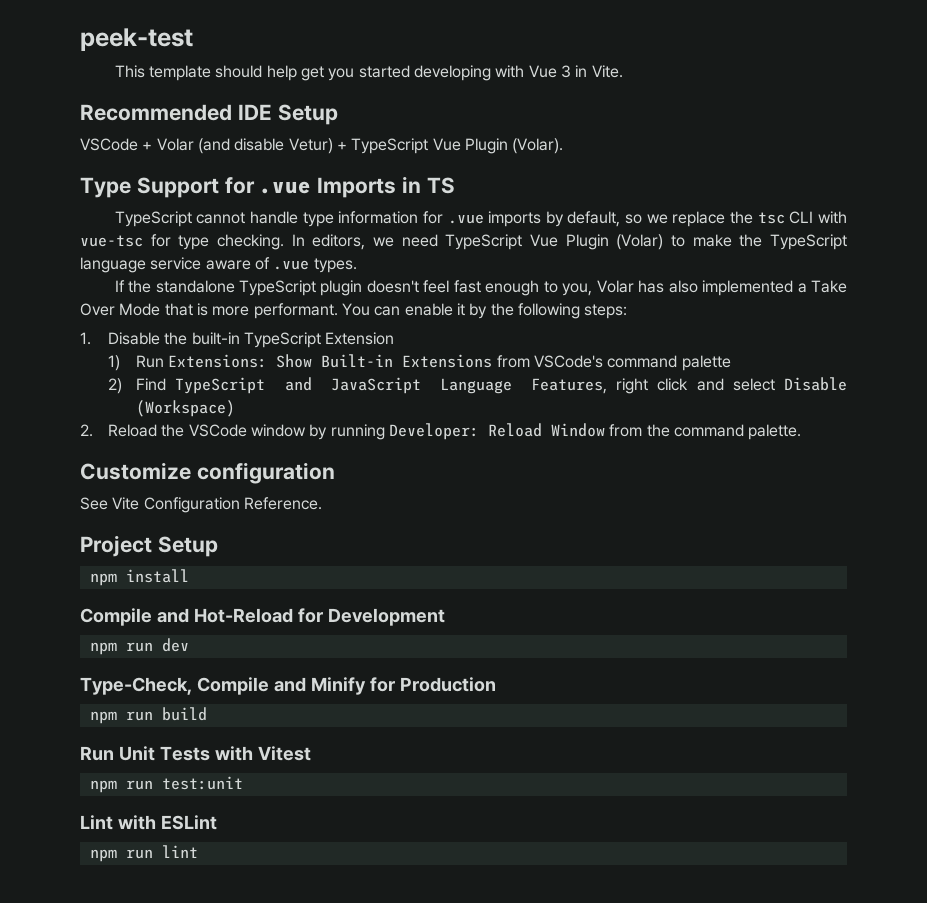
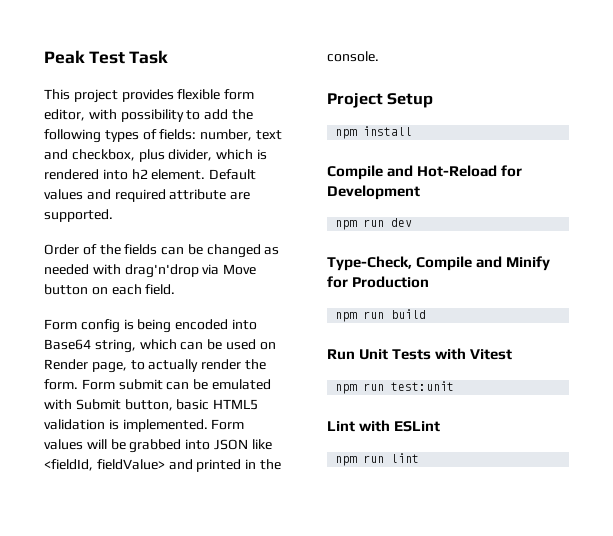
- peek-test
- This template should help get you started developing with Vue 3 in Vite.
- Recommended IDE Setup
- VSCode + Volar (and disable Vetur) + TypeScript Vue Plugin (Volar).
- Type Support for .vue Imports in TS
- TypeScript cannot handle type information for .vue imports by default, so we replace the tsc CLI with vue-tsc for type checking. In editors, we need TypeScript Vue Plugin (Volar) to make the TypeScript language service aware of .vue types.
- If the standalone TypeScript plugin doesn't feel fast enough to you, Volar has also implemented a Take Over Mode that is more performant. You can enable it by the following steps:
- 1. Disable the built-in TypeScript Extension
- 1) Run Extensions: Show Built-in Extensions from VSCode's command palette
- 2) Find TypeScript and JavaScript Language Features, right click and select Disable (Workspace)
- 2. Reload the VSCode window by running Developer: Reload Window from the command palette.
- Customize configuration
- See Vite Configuration Reference.
+ Peak Test Task
+ This project provides flexible form editor, with possibility to add the following types of fields: number, text and checkbox, plus divider, which is rendered into h2 element. Default values and required attribute are supported.
+ Order of the fields can be changed as needed with drag'n'drop via Move button on each field.
+ Form config is being encoded into Base64 string, which can be used on Render page, to actually render the form. Form submit can be emulated with Submit button, basic HTML5 validation is implemented. Form values will be grabbed into JSON like <fieldId, fieldValue> and printed in the console.

